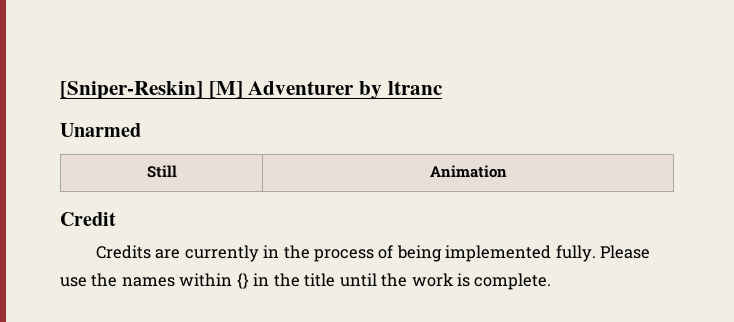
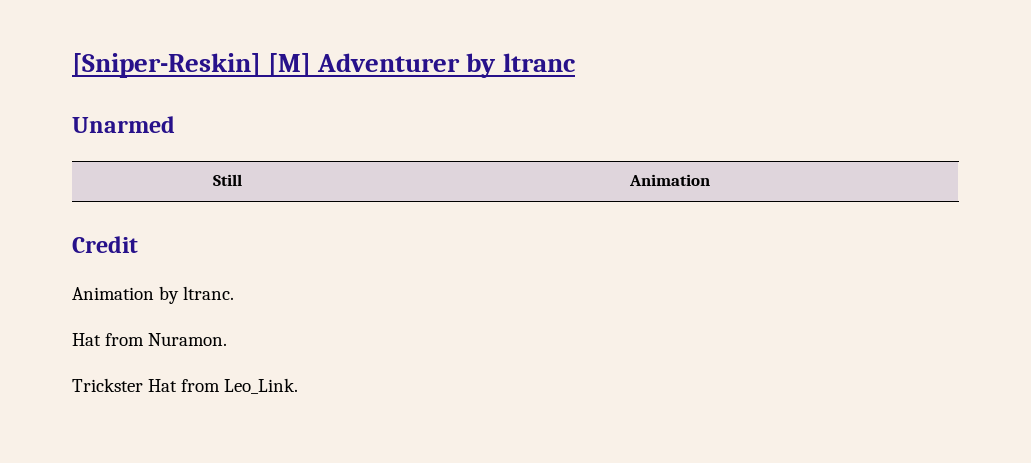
- Credits are currently in the process of being implemented fully. Please use the names within {} in the title until the work is complete.
+ Animation by ltranc.
+ Hat from Nuramon.
+ Trickster Hat from Leo_Link.

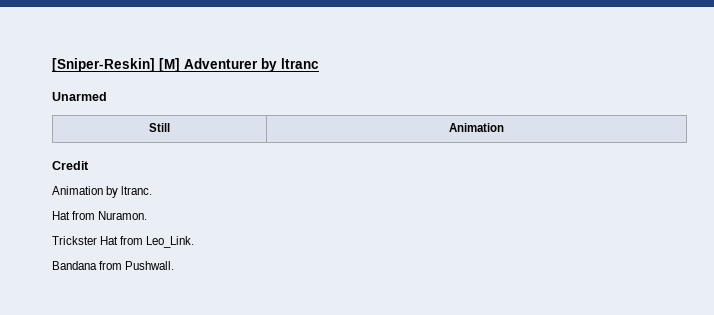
+ Bandana from Pushwall.

